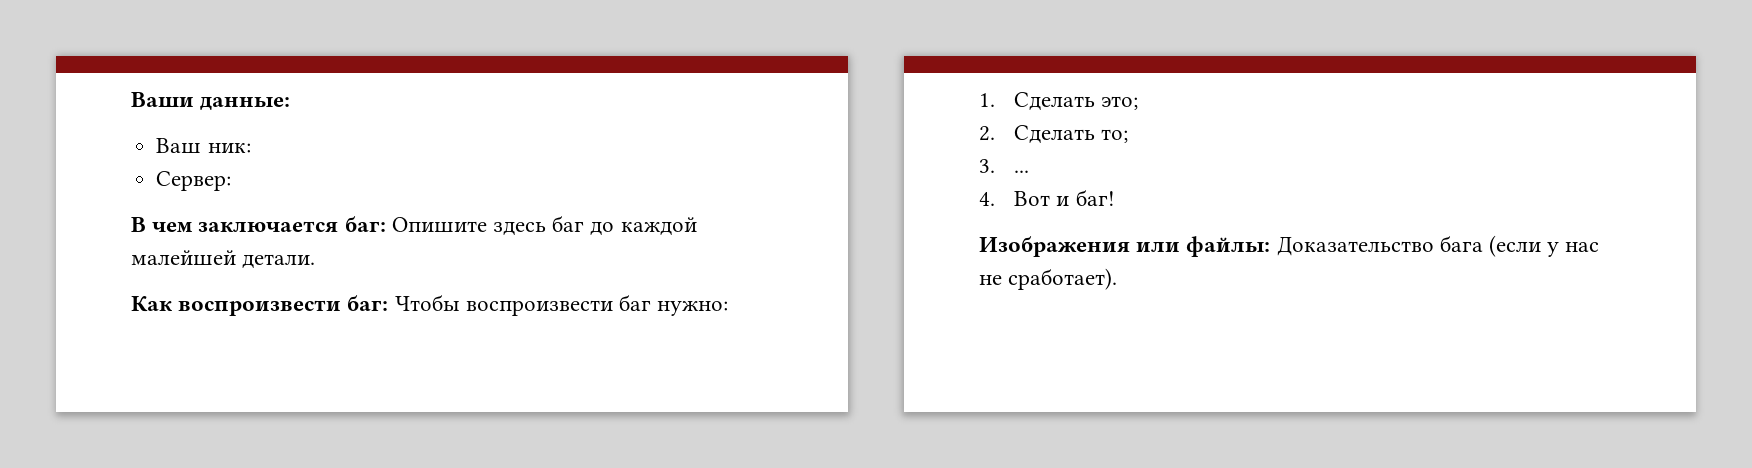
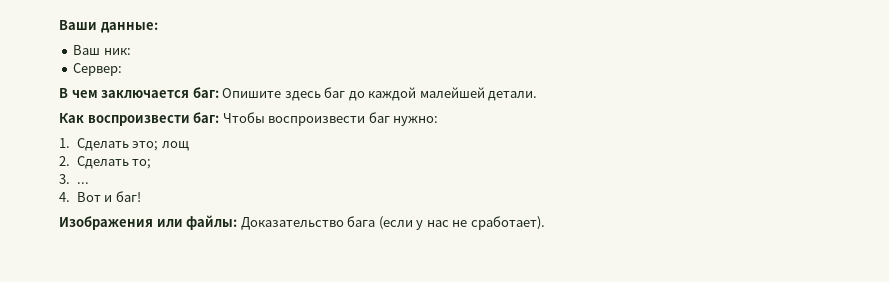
- 1. Сделать это;
+ 1. Сделать это; лощ

